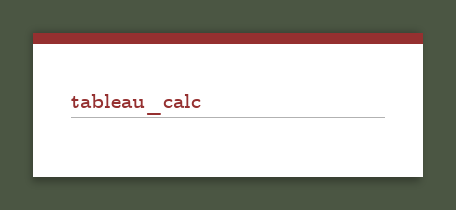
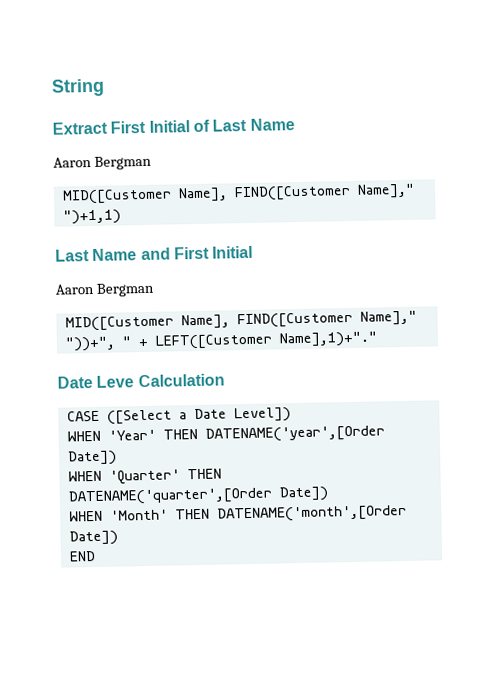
- tableau_calc
+ String
+ Extract First Initial of Last Name
+ Aaron Bergman
+ MID([Customer Name], FIND([Customer Name]," ")+1,1)
+ Last Name and First Initial
+ Aaron Bergman
+ MID([Customer Name], FIND([Customer Name]," "))+", " + LEFT([Customer Name],1)+"."
+ Date Leve Calculation
+ CASE ([Select a Date Level])
+ WHEN 'Year' THEN DATENAME('year',[Order Date])
+ WHEN 'Quarter' THEN DATENAME('quarter',[Order Date])
+ WHEN 'Month' THEN DATENAME('month',[Order Date])
+ END

